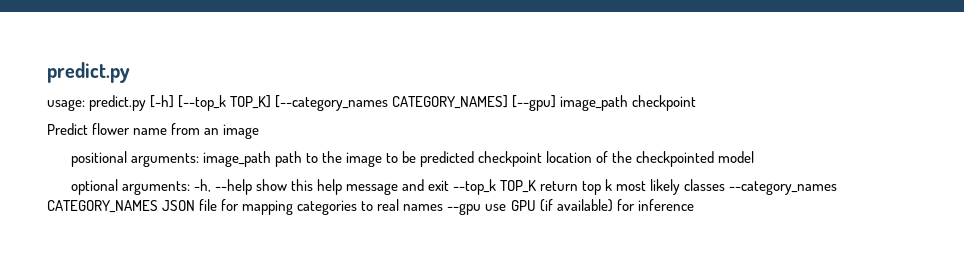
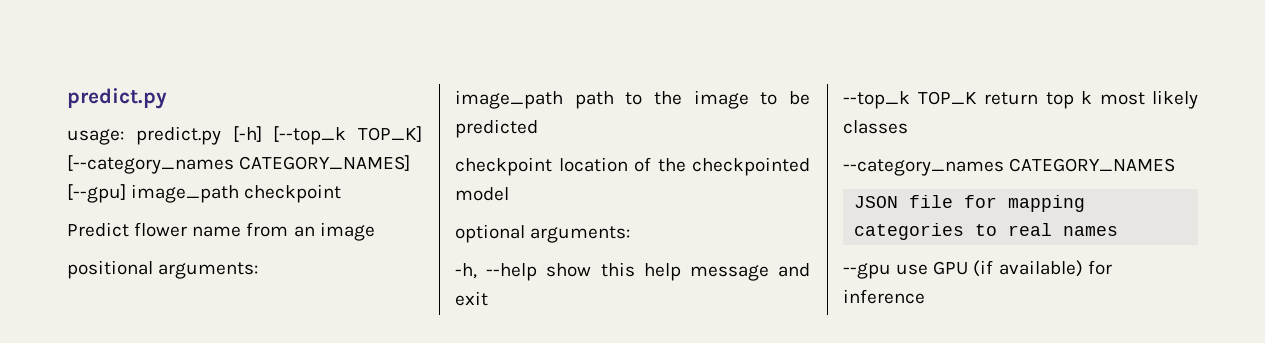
- positional arguments: image_path path to the image to be predicted checkpoint location of the checkpointed model
+ positional arguments:
+ image_path path to the image to be predicted
+ checkpoint location of the checkpointed model
- optional arguments: -h, --help show this help message and exit --top_k TOP_K return top k most likely classes --category_names CATEGORY_NAMES JSON file for mapping categories to real names --gpu use GPU (if available) for inference
+ optional arguments:
+ -h, --help show this help message and exit
+ --top_k TOP_K return top k most likely classes
+ --category_names CATEGORY_NAMES
+ JSON file for mapping categories to real names
+ --gpu use GPU (if available) for inference

